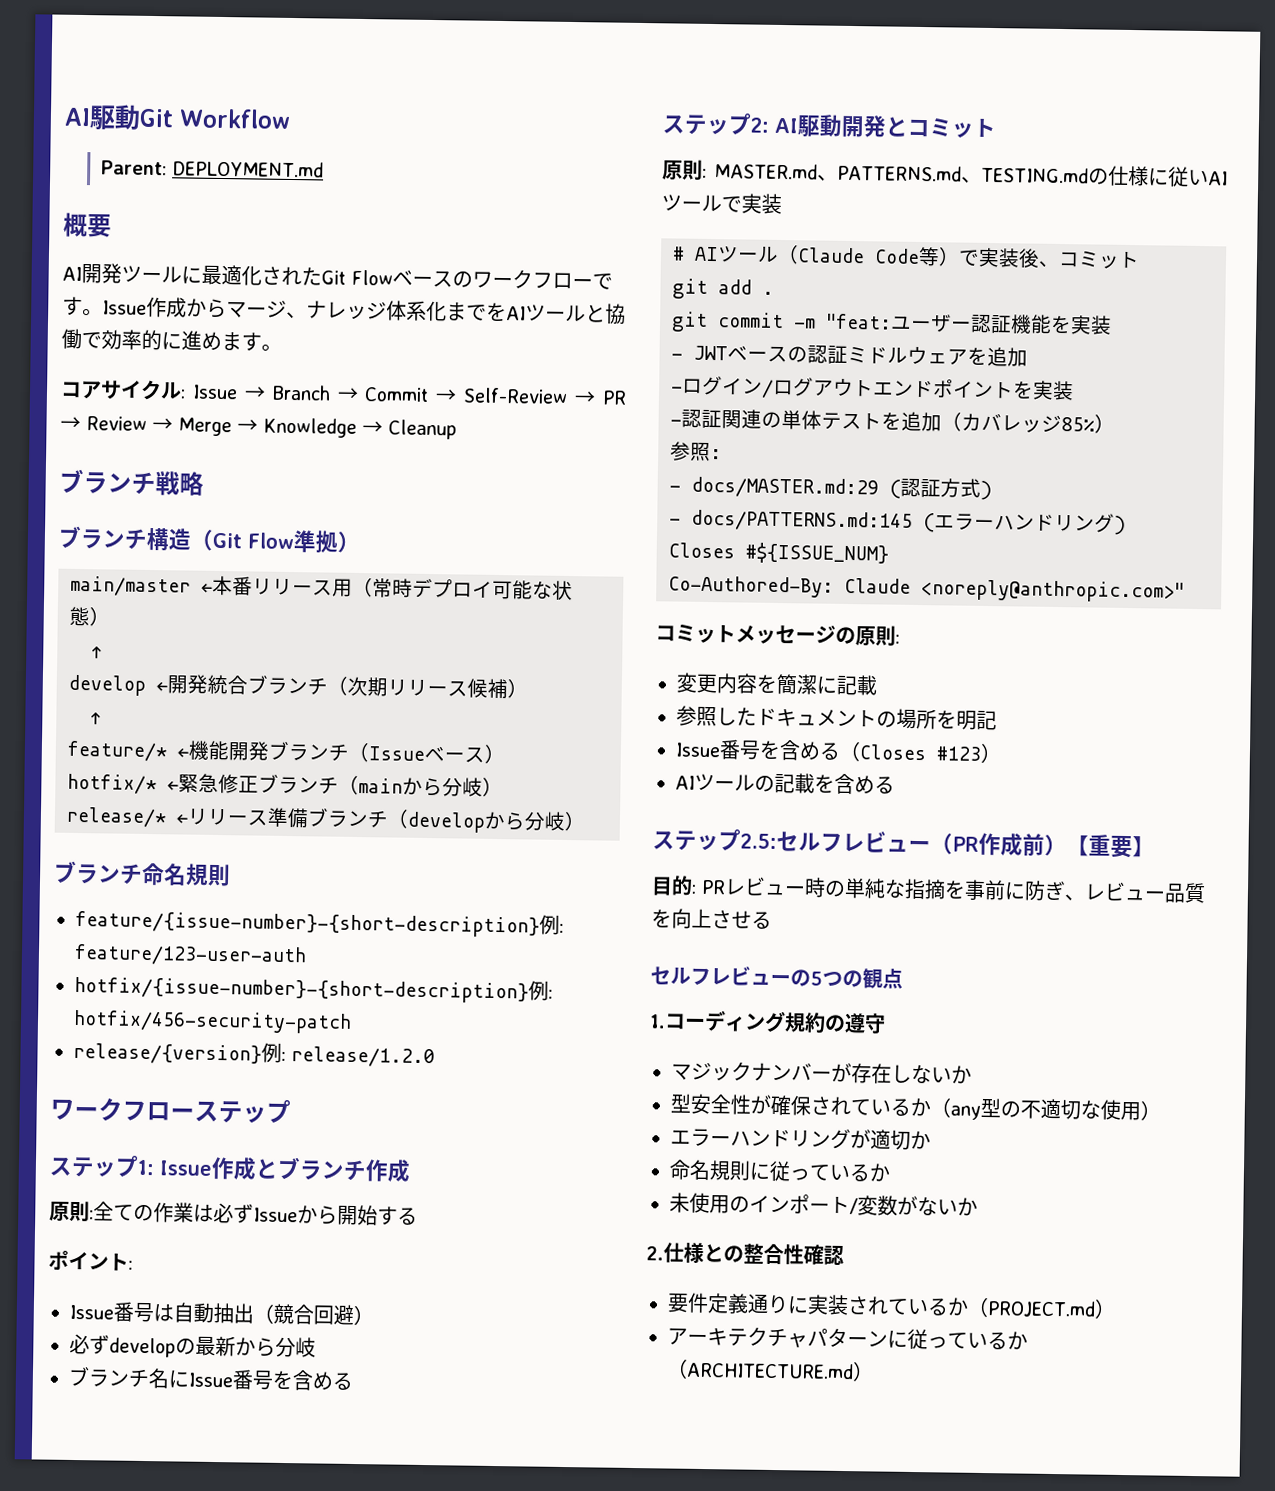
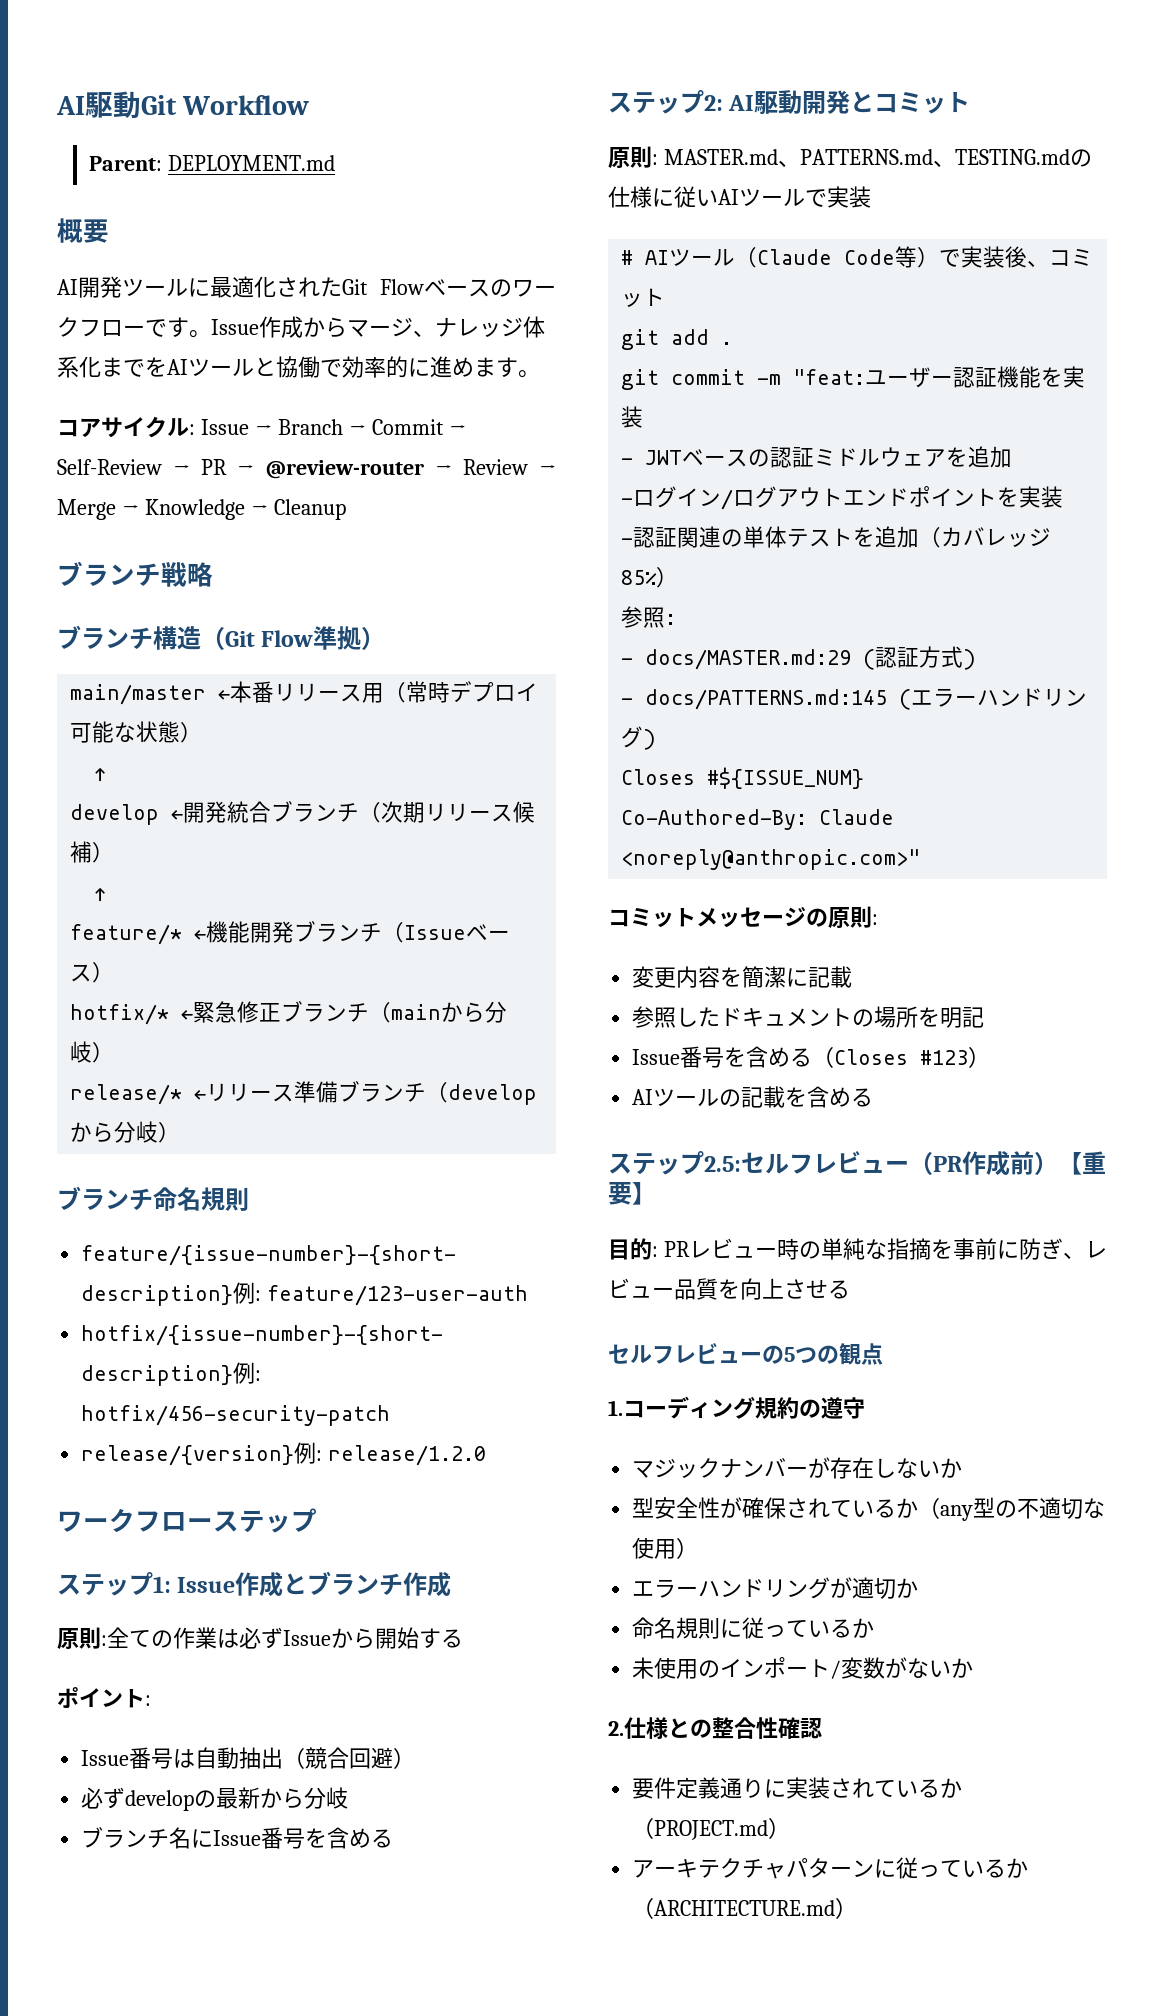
- コアサイクル: Issue → Branch → Commit → Self-Review → PR → Review → Merge → Knowledge → Cleanup
+ コアサイクル: Issue → Branch → Commit → Self-Review → PR → @review-router → Review → Merge → Knowledge → Cleanup

